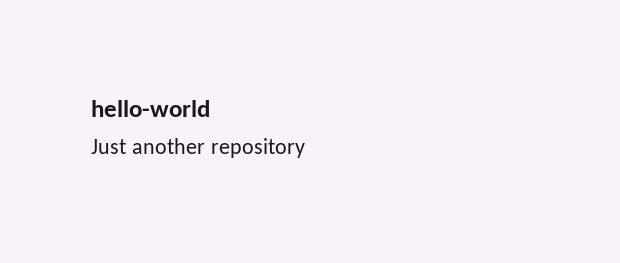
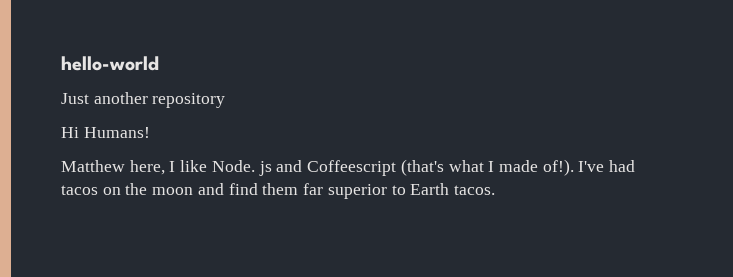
+ Hi Humans!
+ Matthew here, I like Node. js and Coffeescript (that's what I made of!). I've had tacos on the moon and find them far superior to Earth tacos.

